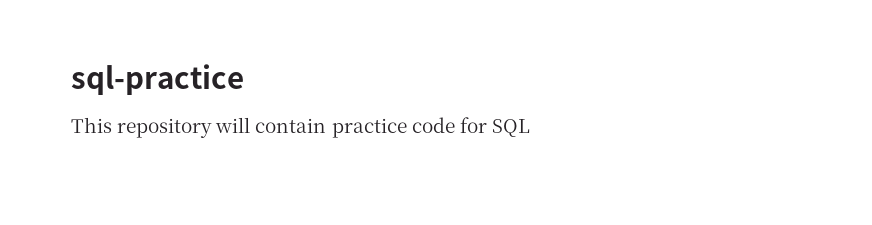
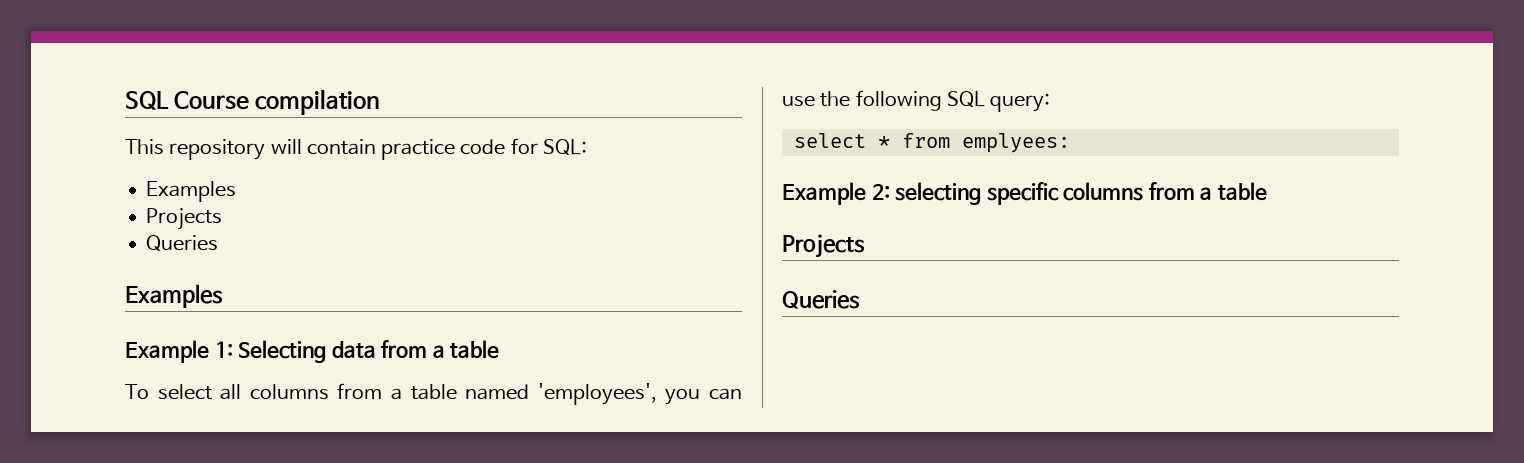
- sql-practice
+ SQL Course compilation
- This repository will contain practice code for SQL
+ This repository will contain practice code for SQL:
+ Examples
+ Projects
+ Queries
+ Examples
+ Example 1: Selecting data from a table
+ To select all columns from a table named 'employees', you can use the following SQL query:
+ select * from emplyees:
+ Example 2: selecting specific columns from a table
+ Projects
+ Queries

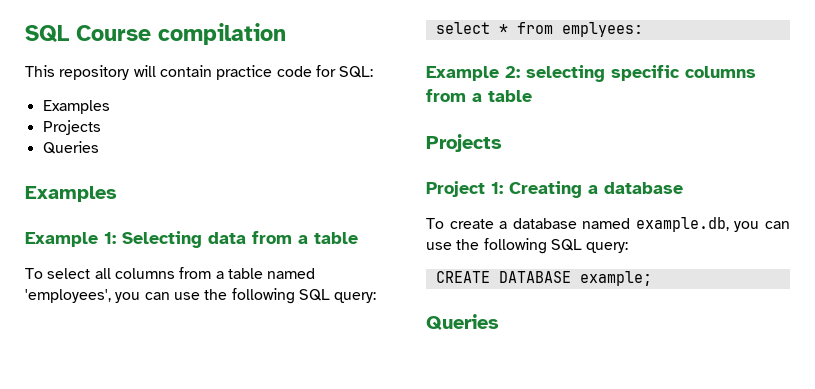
+ Project 1: Creating a database
+ To create a database named example.db, you can use the following SQL query:
+ CREATE DATABASE example;

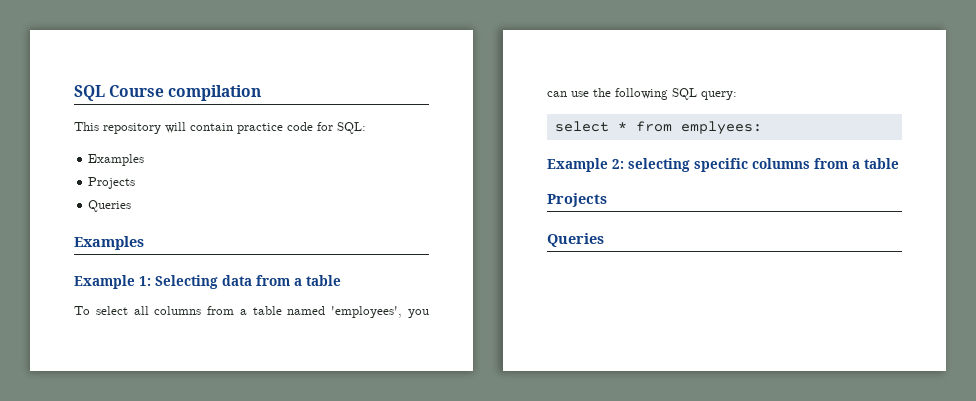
- Project 1: Creating a database
- To create a database named example.db, you can use the following SQL query:
- CREATE DATABASE example;

